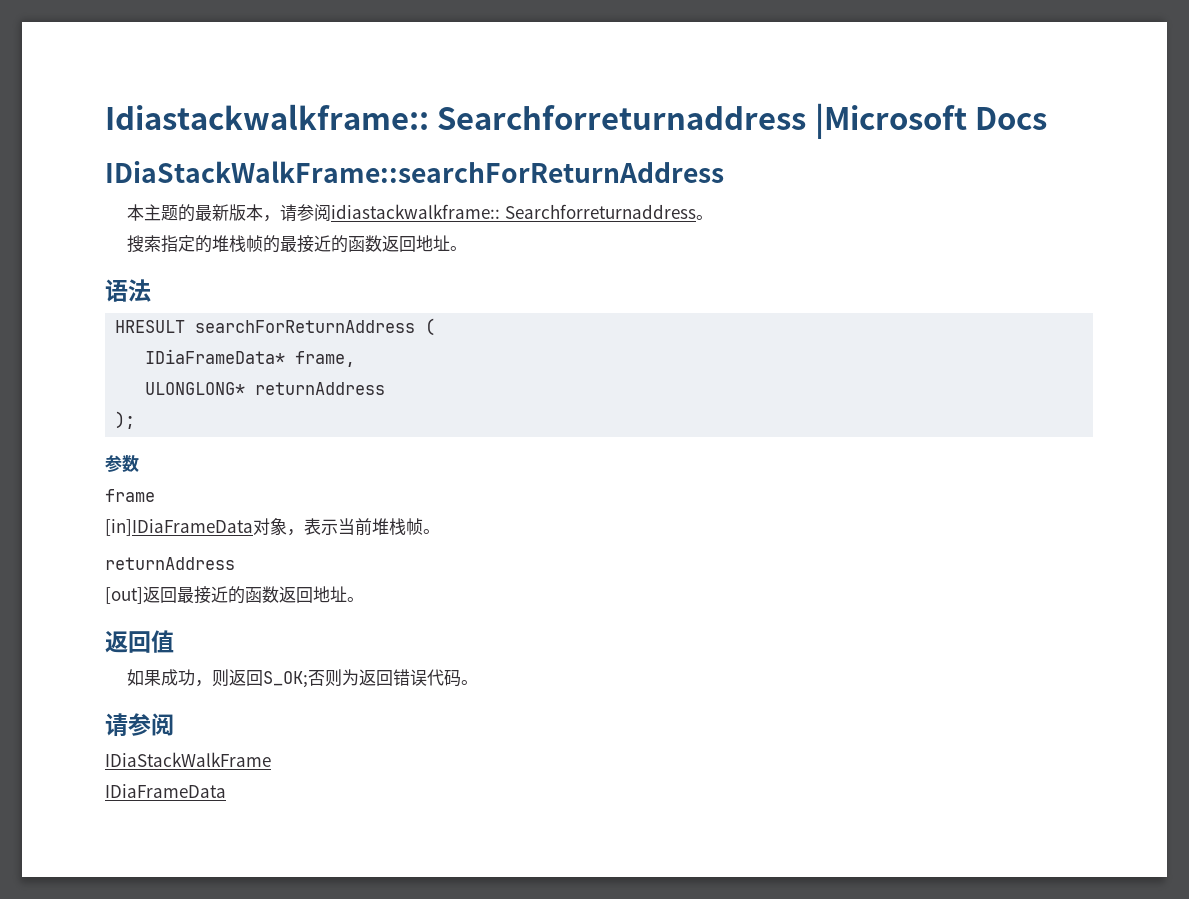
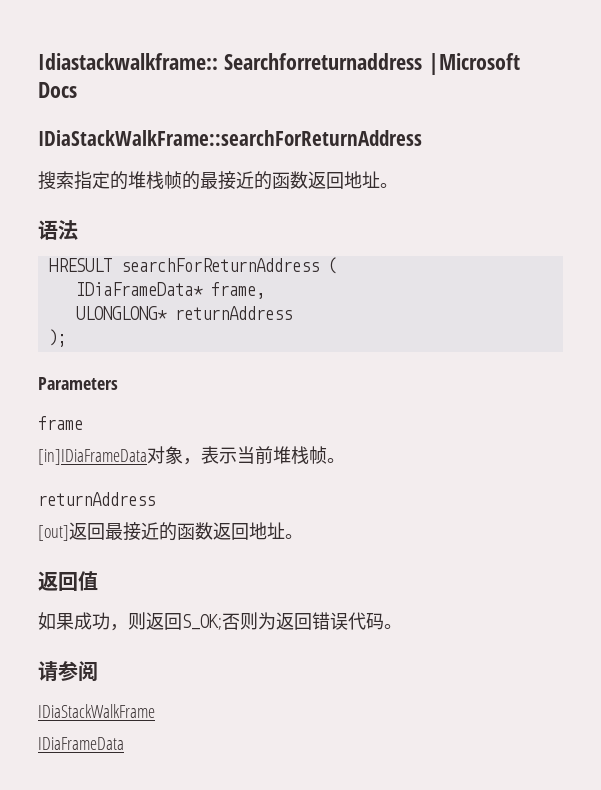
- 本主题的最新版本，请参阅idiastackwalkframe:: Searchforreturnaddress。
- 参数
+ Parameters

